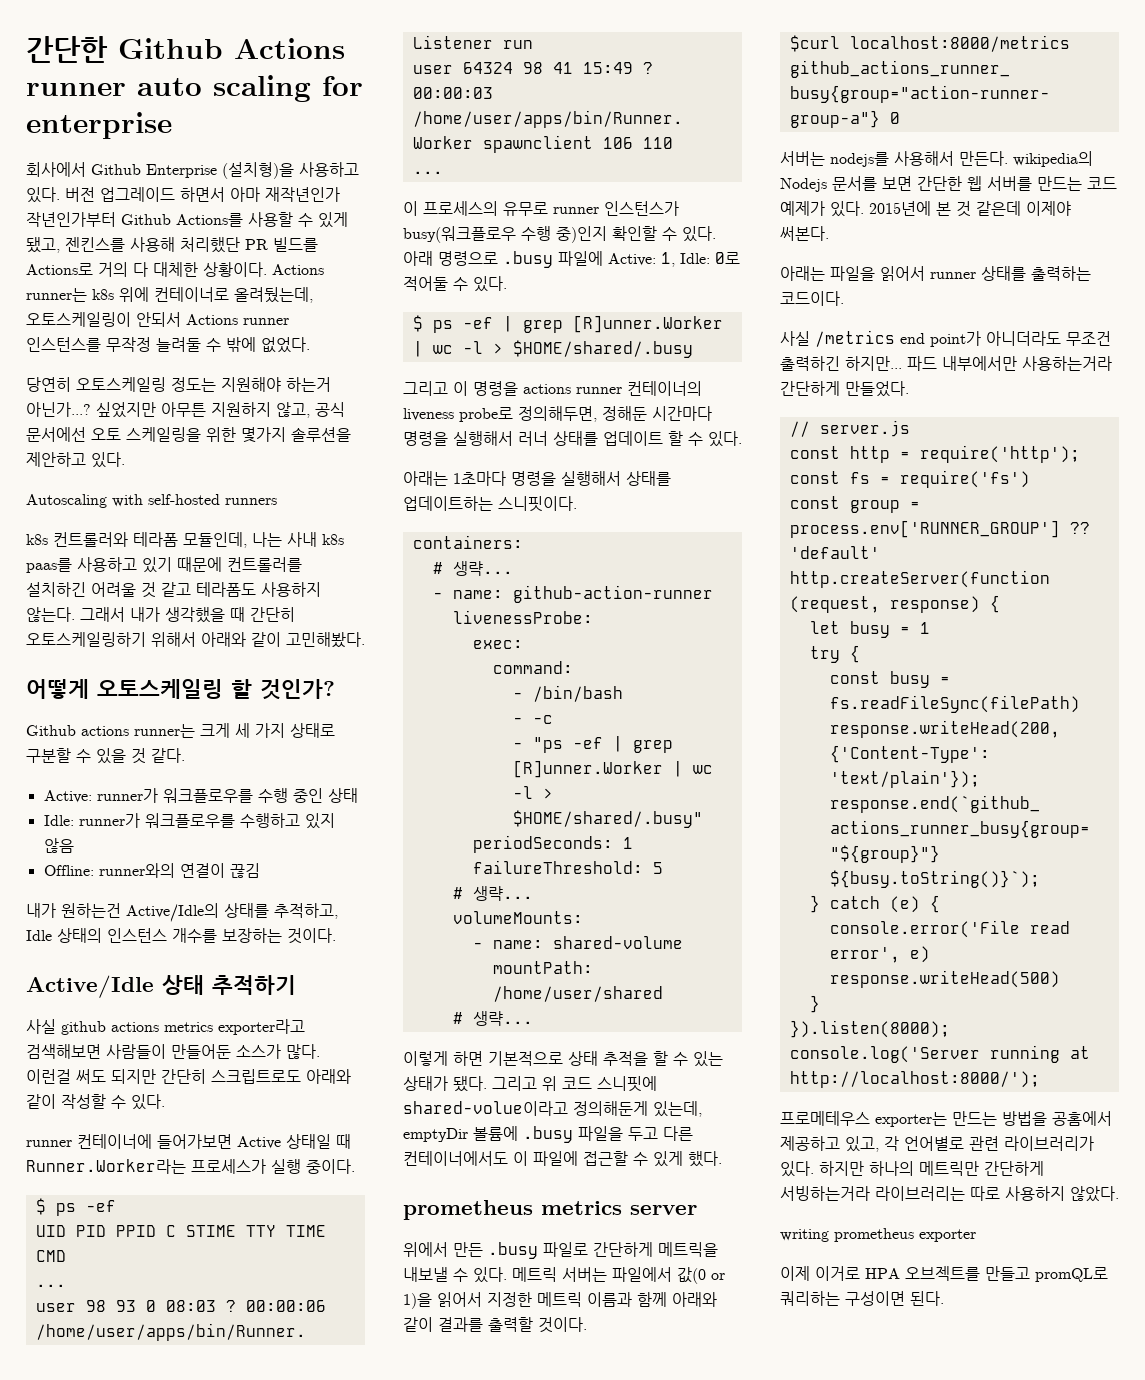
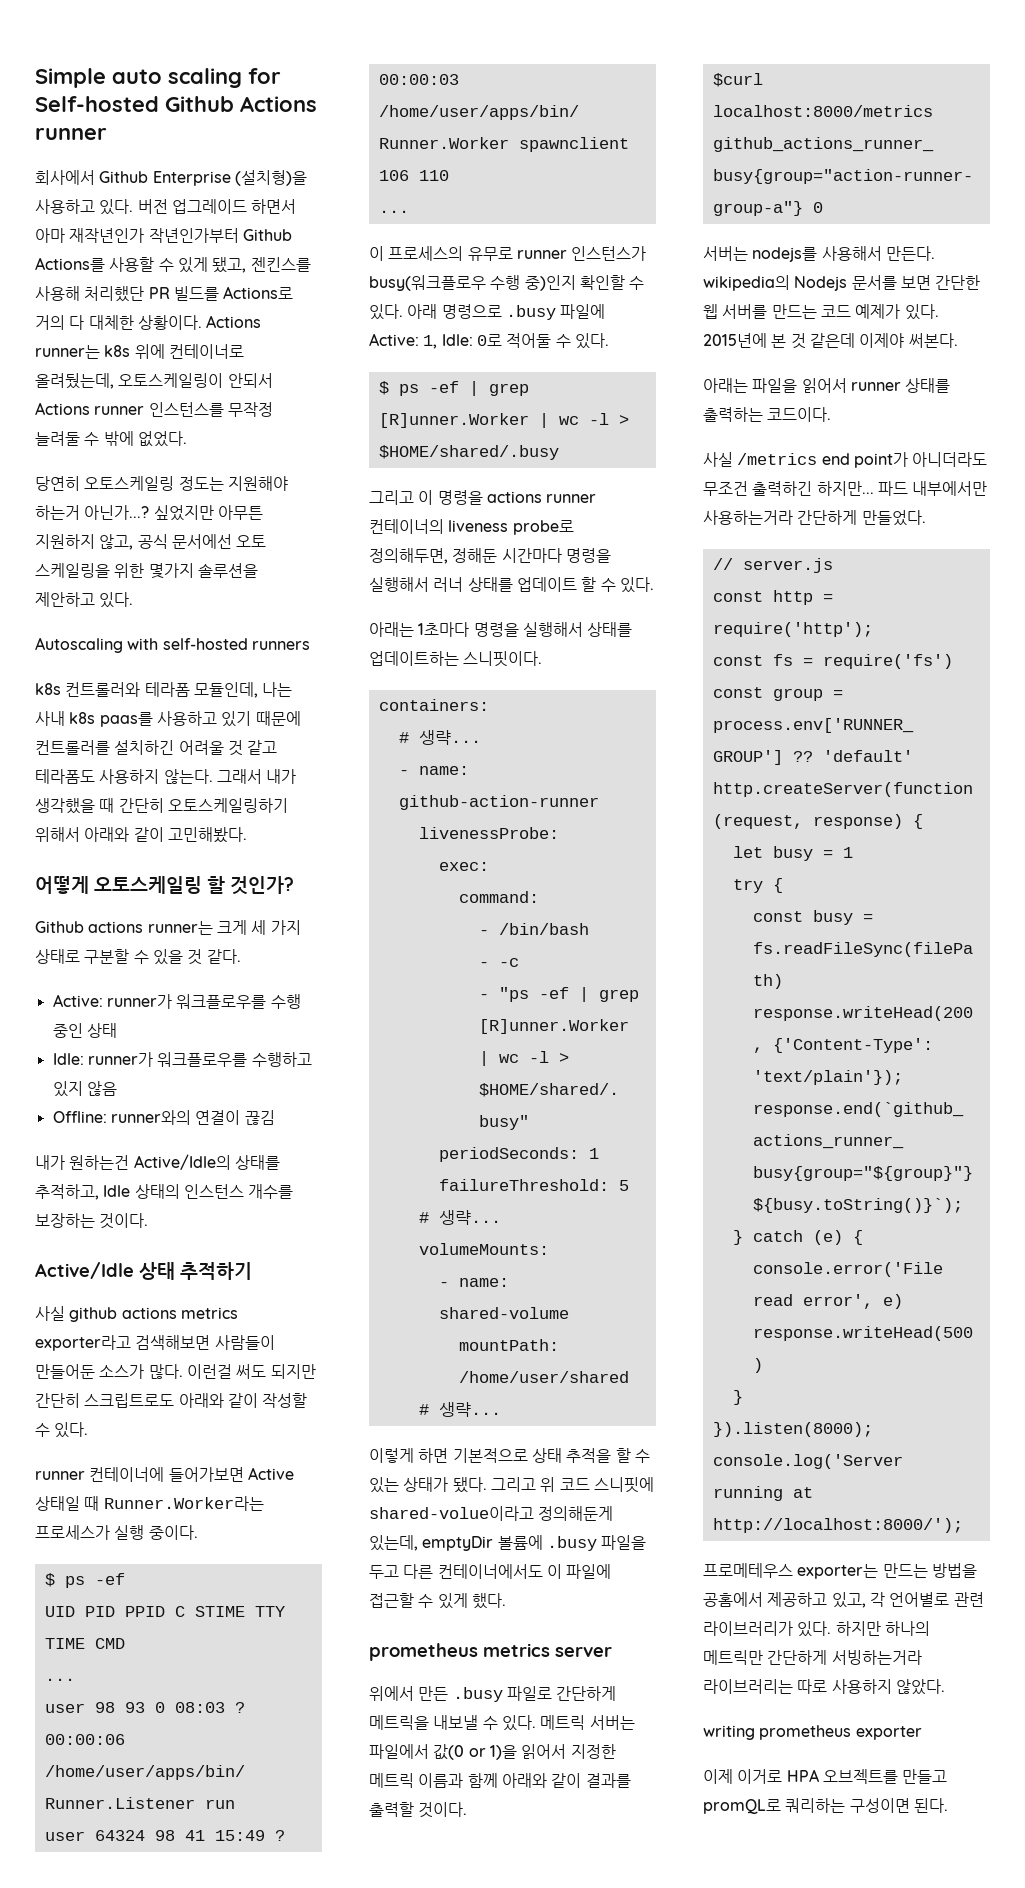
- 간단한 Github Actions runner auto scaling for enterprise
+ Simple auto scaling for Self-hosted Github Actions runner

